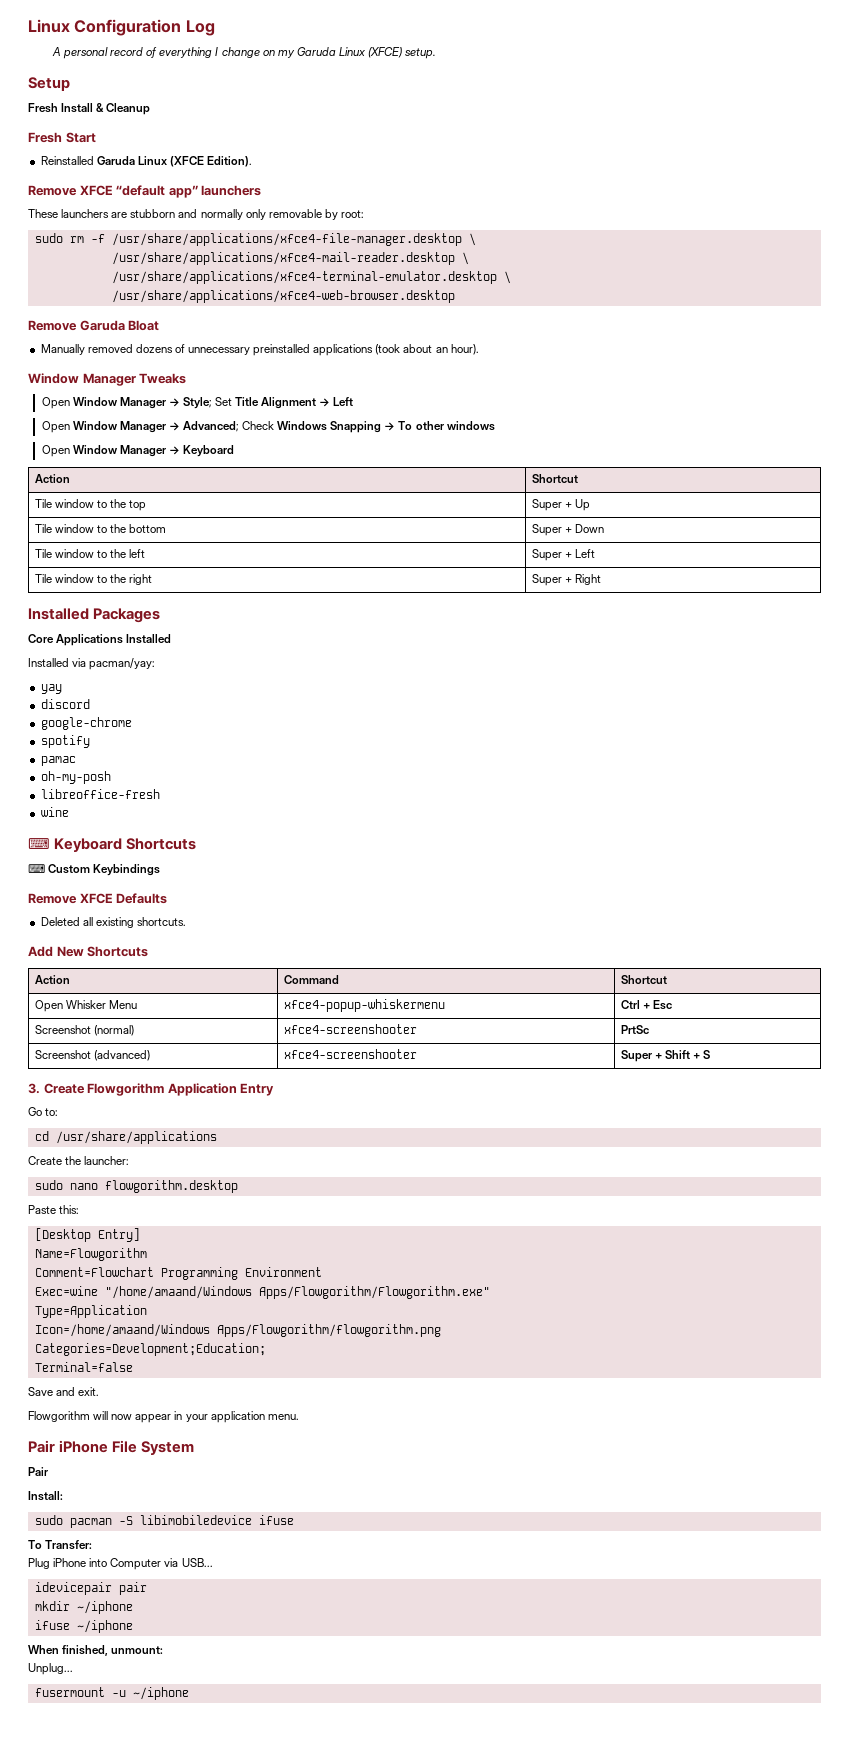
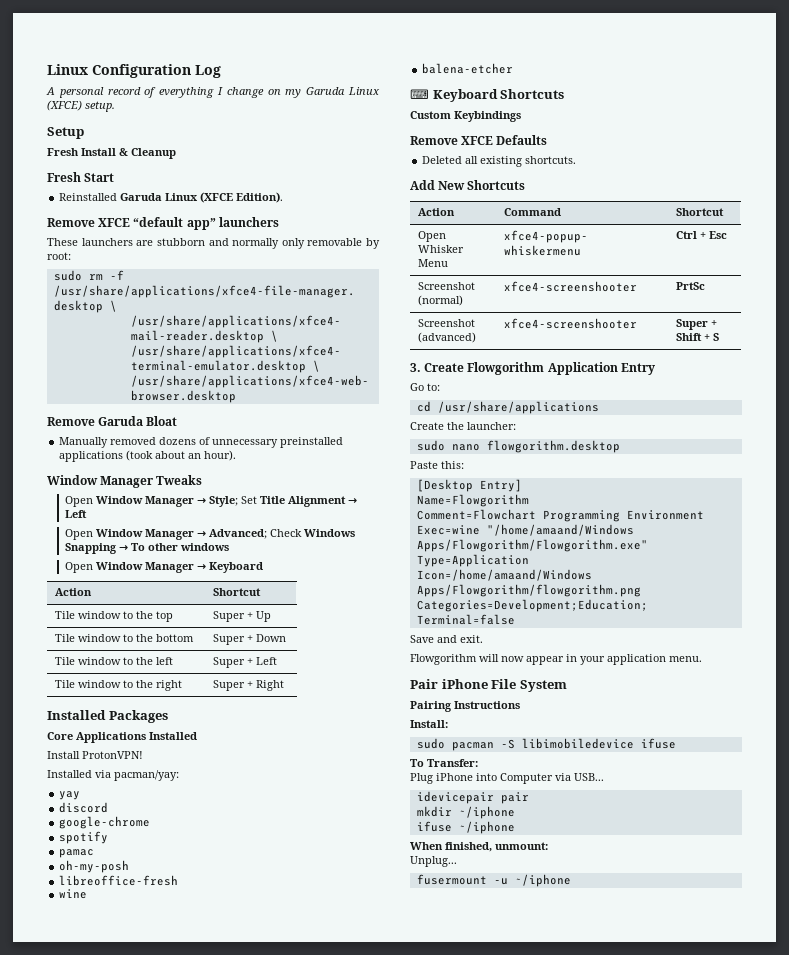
+ Install ProtonVPN!
+ balena-etcher
- ⌨ Custom Keybindings
+ Custom Keybindings
  Pair iPhone File System
- Pair
+ Pairing Instructions

